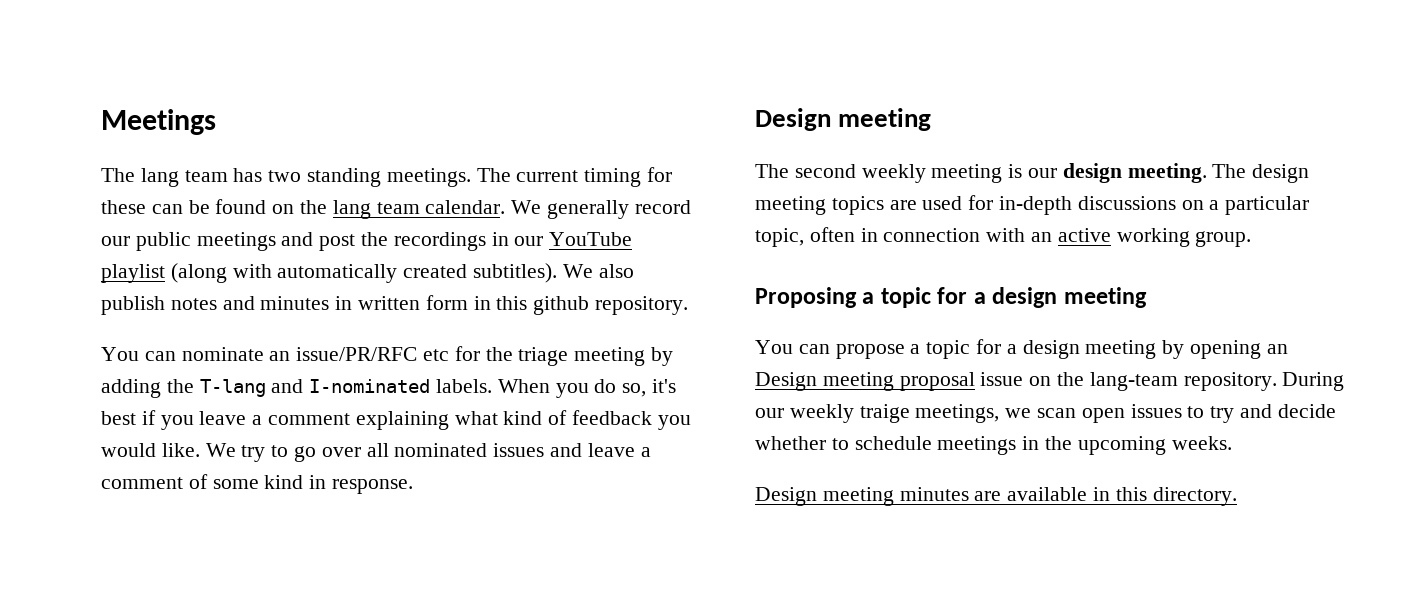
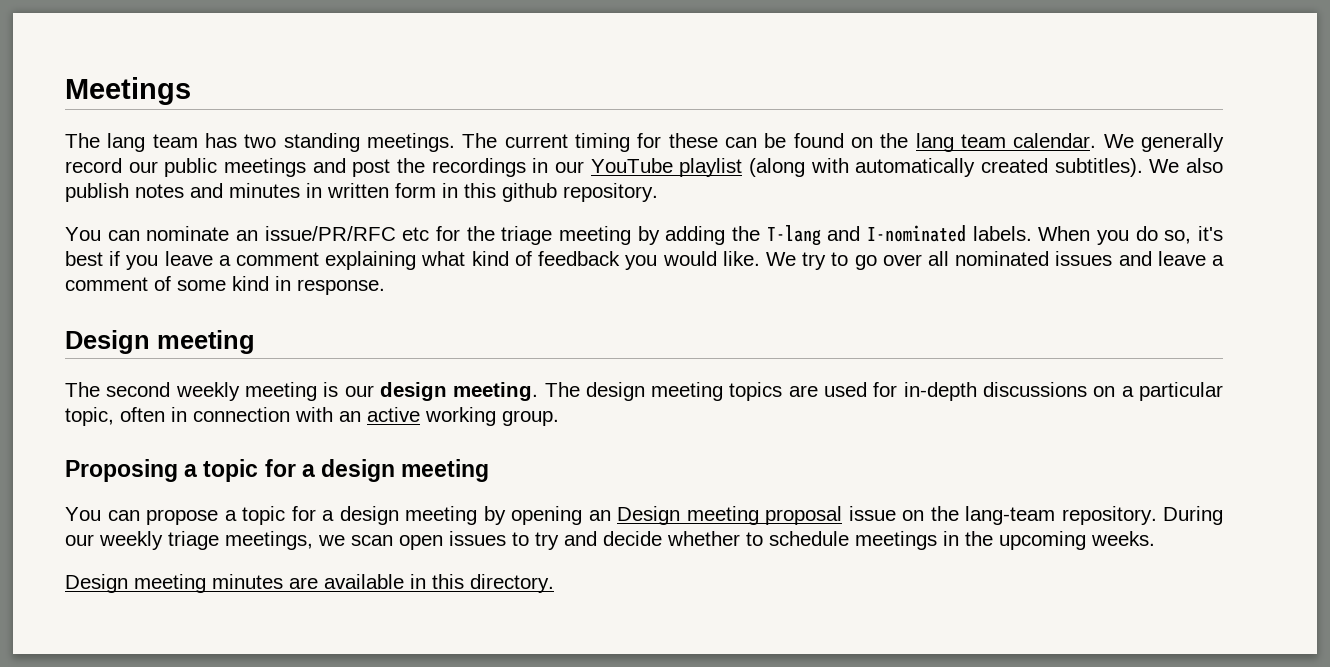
- During our weekly traige meetings, we scan open issues to try and decide whether to schedule meetings in the upcoming weeks.
+ During our weekly triage meetings, we scan open issues to try and decide whether to schedule meetings in the upcoming weeks.

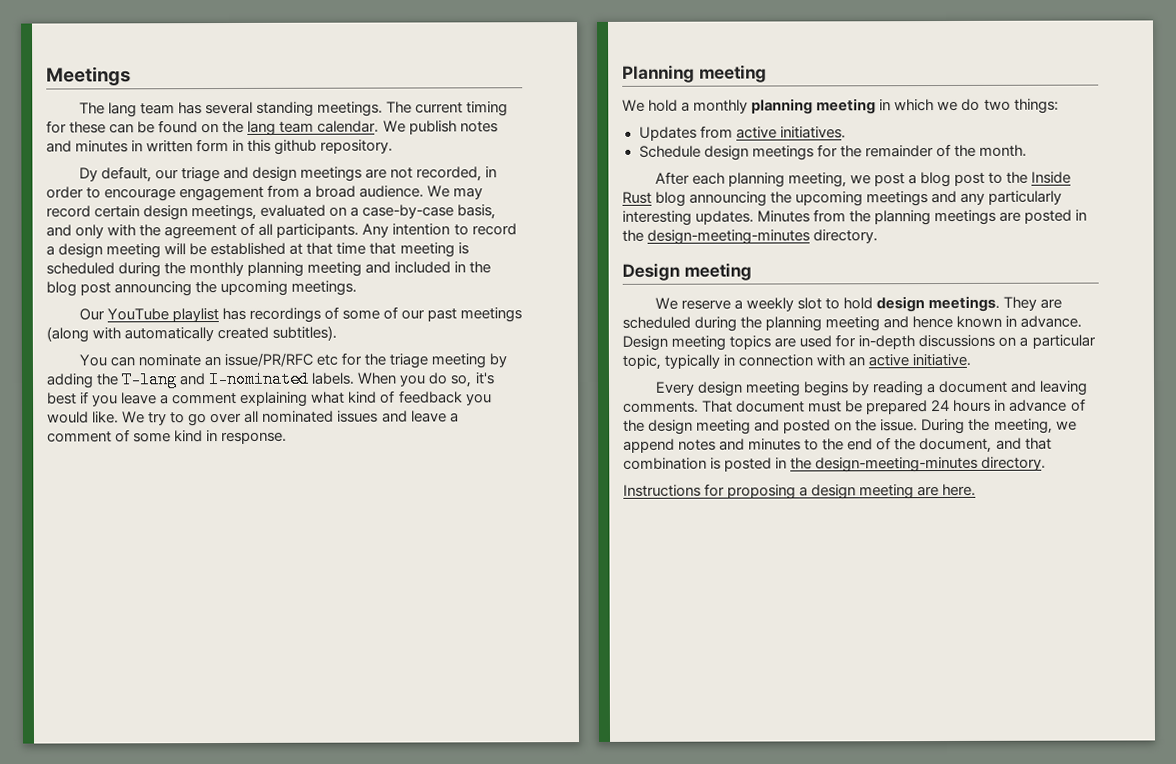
- The lang team has two standing meetings.
+ The lang team has several standing meetings.
- We generally record our public meetings and post the recordings in our YouTube playlist (along with automatically created subtitles). We also publish notes and minutes in written form in this github repository.
+ We publish notes and minutes in written form in this github repository.
+ Dy default, our triage and design meetings are not recorded, in order to encourage engagement from a broad audience. We may record certain design meetings, evaluated on a case-by-case basis, and only with the agreement of all participants. Any intention to record a design meeting will be established at that time that meeting is scheduled during the monthly planning meeting and included in the blog post announcing the upcoming meetings.
+ Our YouTube playlist has recordings of some of our past meetings (along with automatically created subtitles).
  We try to go over all nominated issues and leave a comment of some kind in response.
+ Planning meeting
+ We hold a monthly planning meeting in which we do two things:
+ Updates from active initiatives.
+ Schedule design meetings for the remainder of the month.
+ After each planning meeting, we post a blog post to the Inside Rust blog announcing the upcoming meetings and any particularly interesting updates. Minutes from the planning meetings are posted in the design-meeting-minutes directory.
  Design meeting
- The second weekly meeting is our design meeting. The design meeting topics are used for in-depth discussions on a particular topic, often in connection with an active working group.
- Proposing a topic for a design meeting
- You can propose a topic for a design meeting by opening an Design meeting proposal issue on the lang-team repository. During our weekly triage meetings, we scan open issues to try and decide whether to schedule meetings in the upcoming weeks.
- Design meeting minutes are available in this directory.
+ We reserve a weekly slot to hold design meetings. They are scheduled during the planning meeting and hence known in advance. Design meeting topics are used for in-depth discussions on a particular topic, typically in connection with an active initiative.
+ Every design meeting begins by reading a document and leaving comments. That document must be prepared 24 hours in advance of the design meeting and posted on the issue. During the meeting, we append notes and minutes to the end of the document, and that combination is posted in the design-meeting-minutes directory.
+ Instructions for proposing a design meeting are here.

